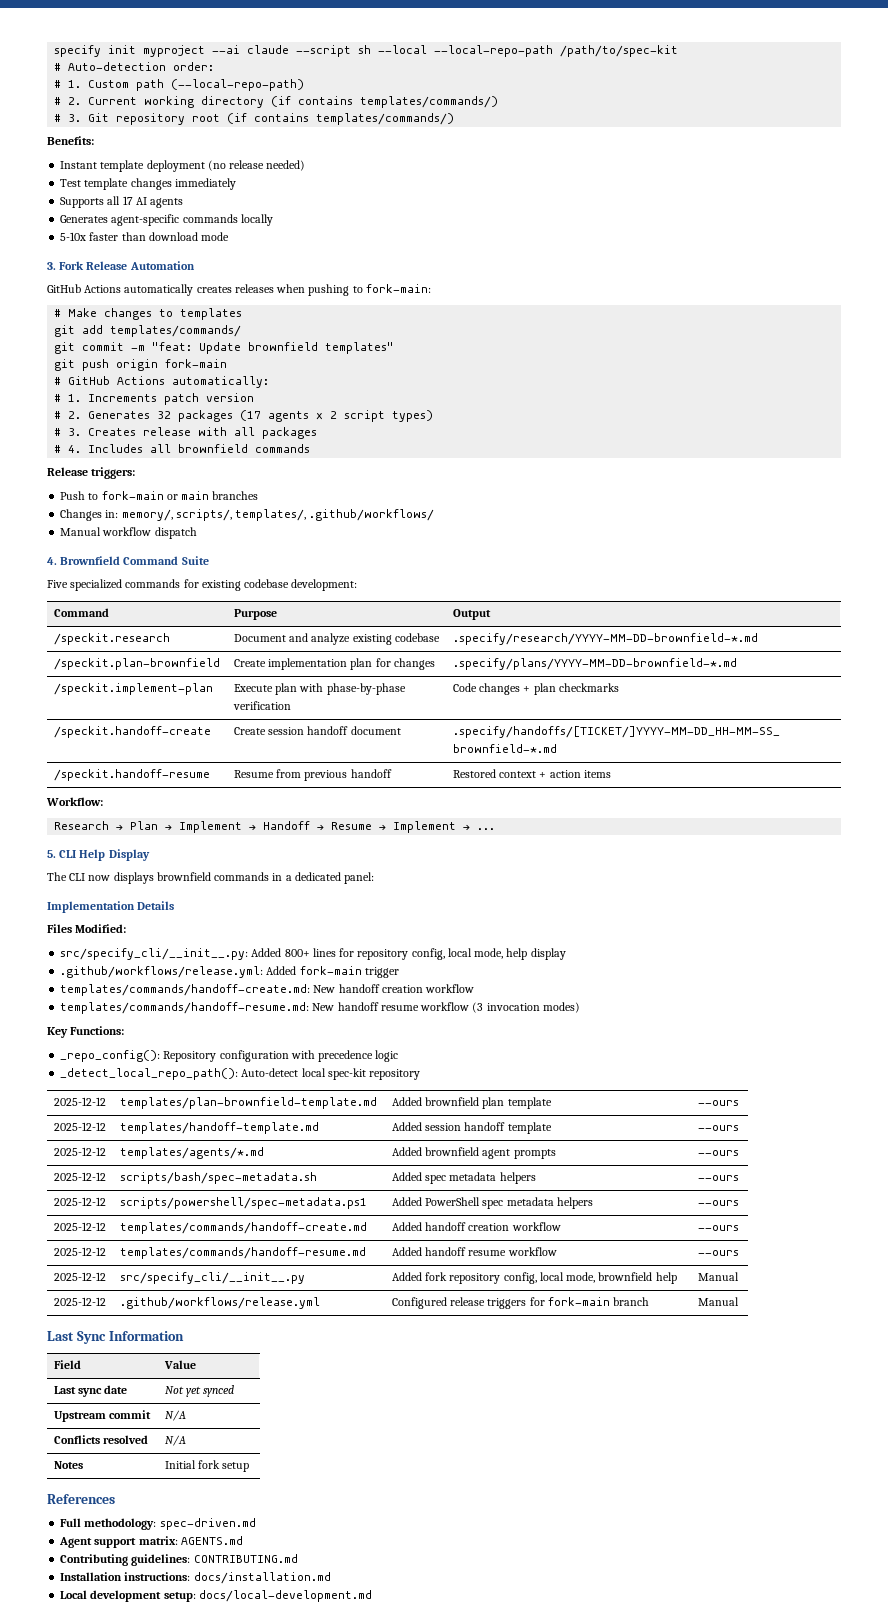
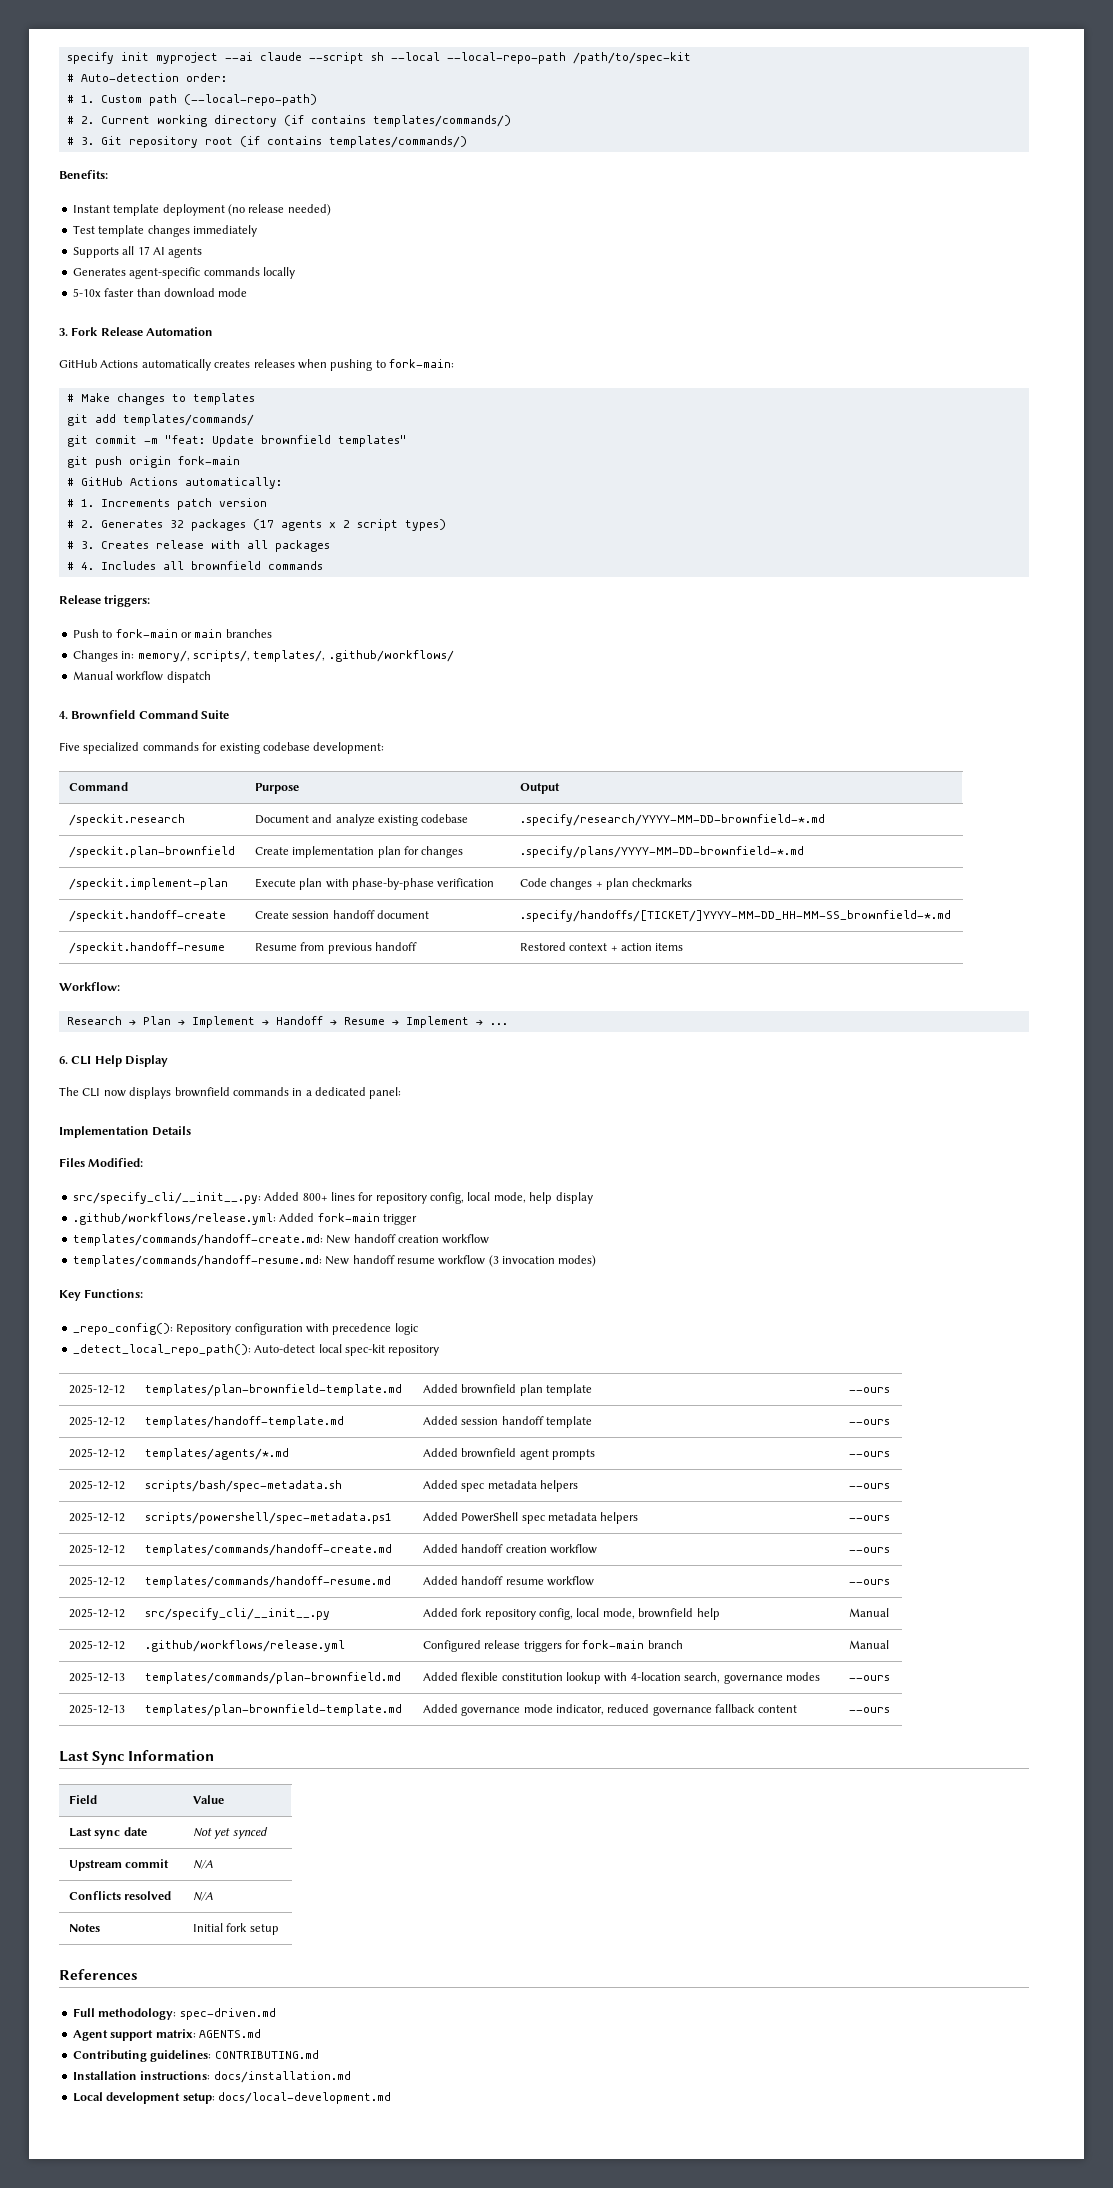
- 5. CLI Help Display
+ 6. CLI Help Display
+ 2025-12-13 | templates/commands/plan-brownfield.md | Added flexible constitution lookup with 4-location search, governance modes | --ours
+ 2025-12-13 | templates/plan-brownfield-template.md | Added governance mode indicator, reduced governance fallback content | --ours

